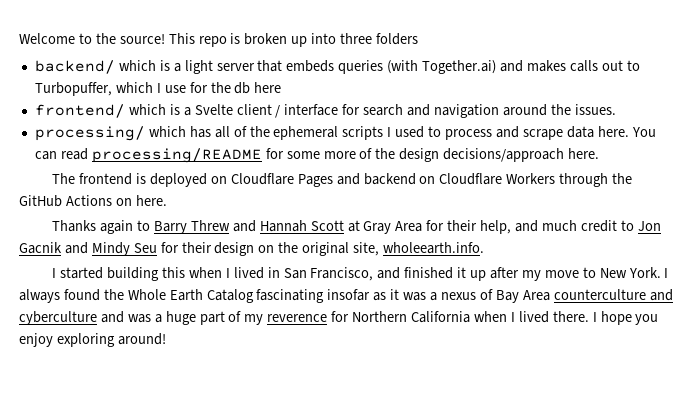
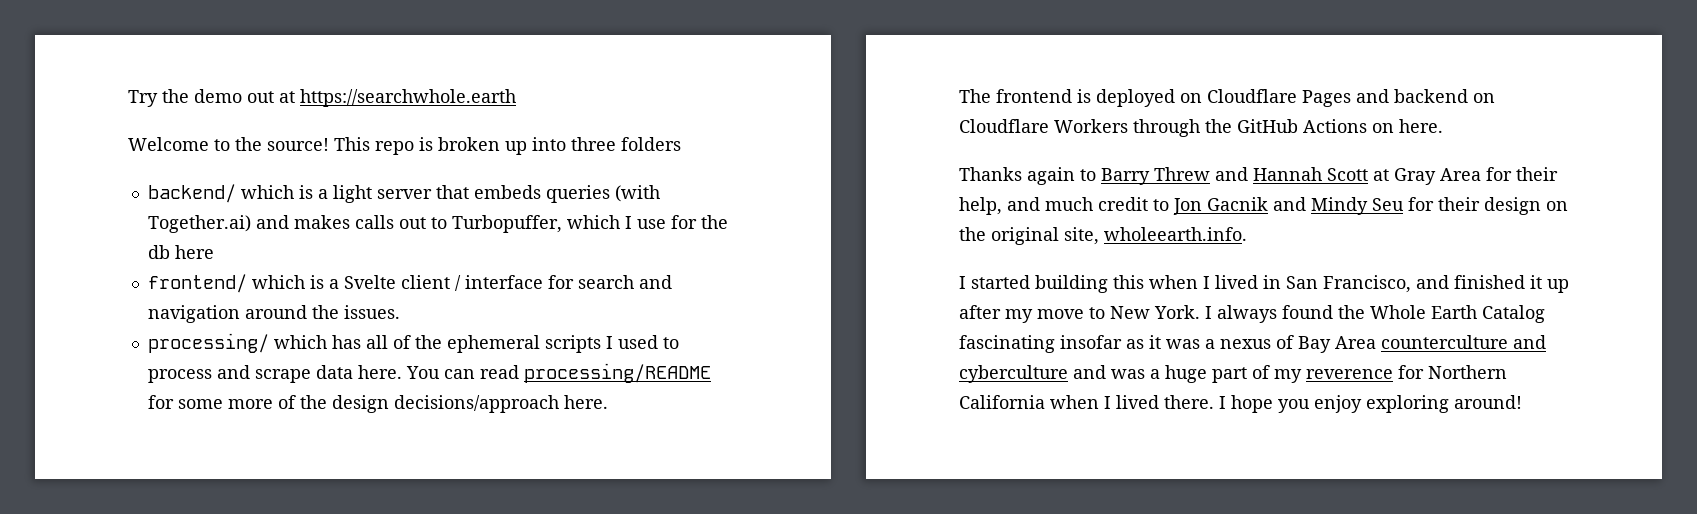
+ Try the demo out at https://searchwhole.earth

